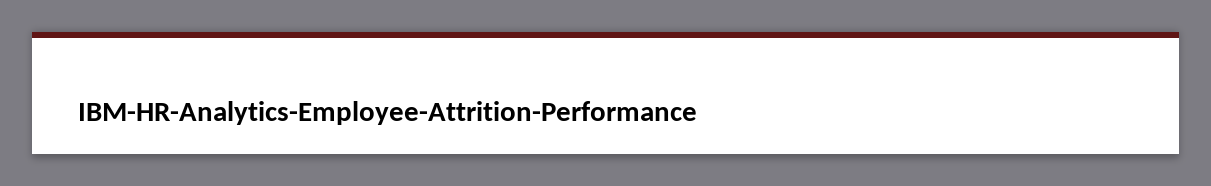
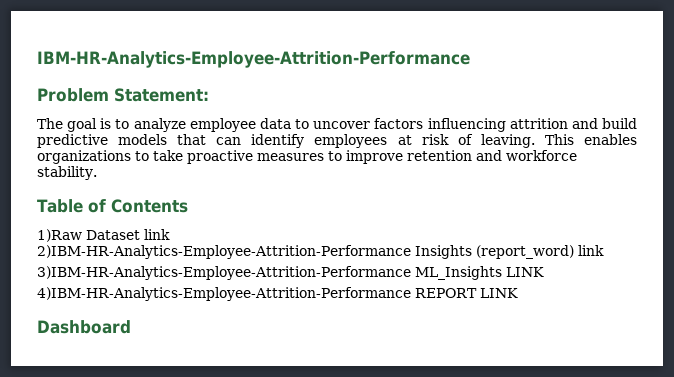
+ Problem Statement:
+ The goal is to analyze employee data to uncover factors influencing attrition and build predictive models that can identify employees at risk of leaving. This enables organizations to take proactive measures to improve retention and workforce stability.
+ Table of Contents
+ 1)Raw Dataset link
+ 2)IBM-HR-Analytics-Employee-Attrition-Performance Insights (report_word) link
+ 3)IBM-HR-Analytics-Employee-Attrition-Performance ML_Insights LINK
+ 4)IBM-HR-Analytics-Employee-Attrition-Performance REPORT LINK
+ Dashboard

